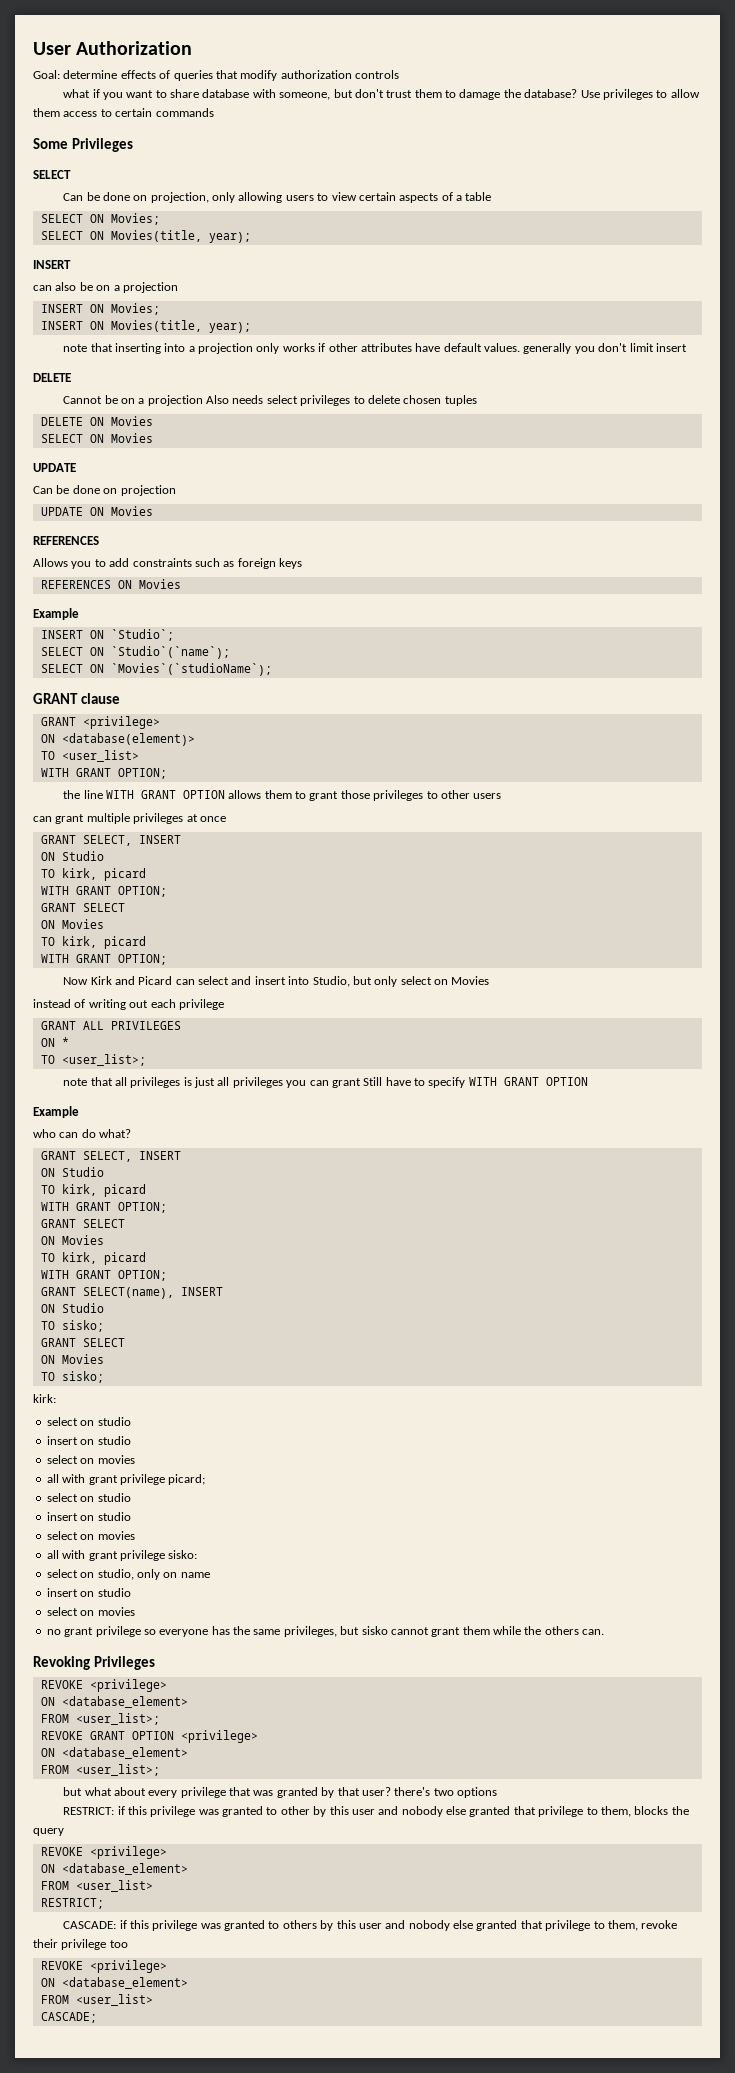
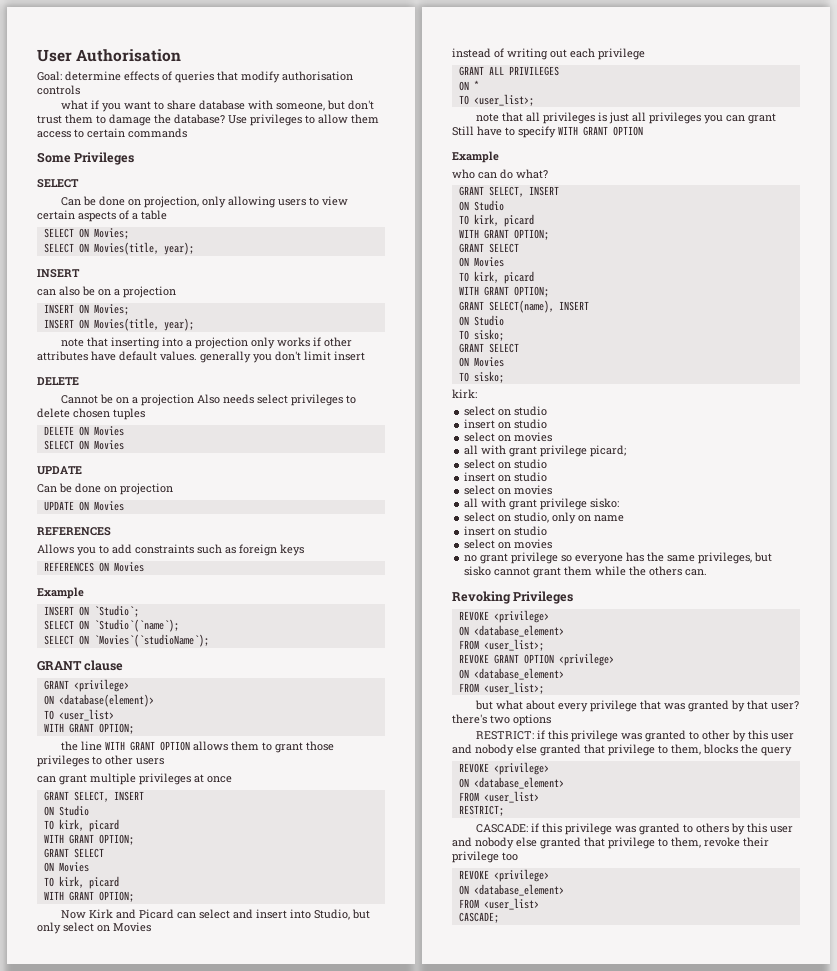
- User Authorization
+ User Authorisation
- Goal: determine effects of queries that modify authorization controls
+ Goal: determine effects of queries that modify authorisation controls

